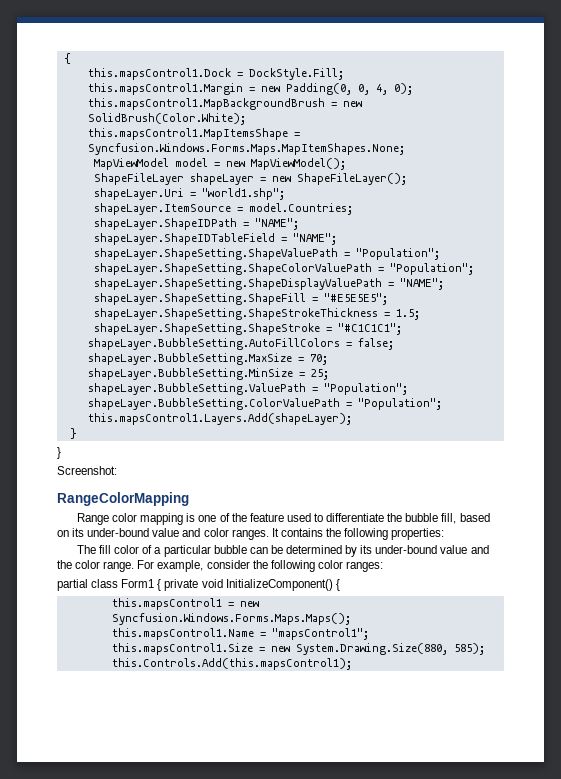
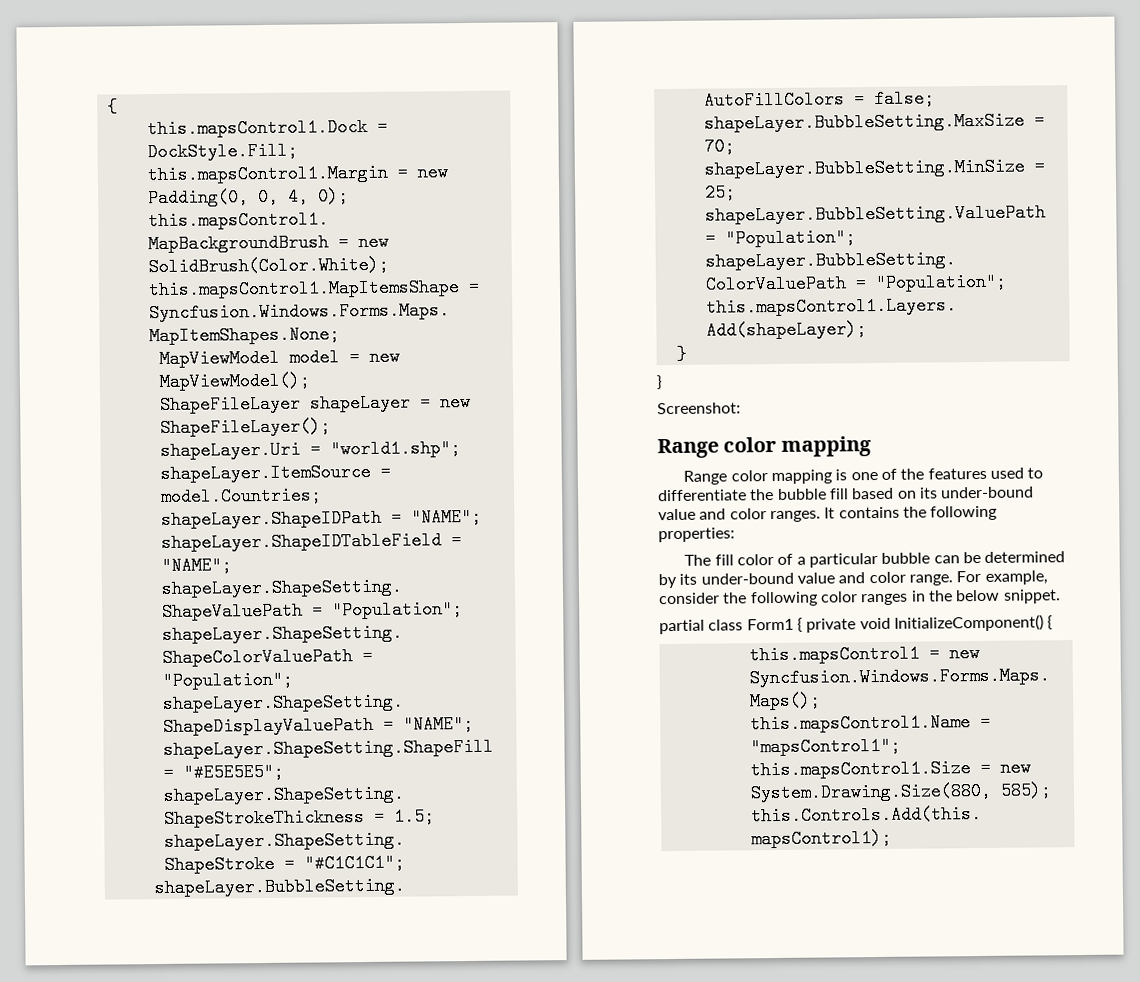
  Screenshot:
- RangeColorMapping
+ Range color mapping
- Range color mapping is one of the feature used to differentiate the bubble fill, based on its under-bound value and color ranges.
+ Range color mapping is one of the features used to differentiate the bubble fill based on its under-bound value and color ranges.
- The fill color of a particular bubble can be determined by its under-bound value and the color range.
+ The fill color of a particular bubble can be determined by its under-bound value and color range.
- For example, consider the following color ranges:
+ For example, consider the following color ranges in the below snippet.

